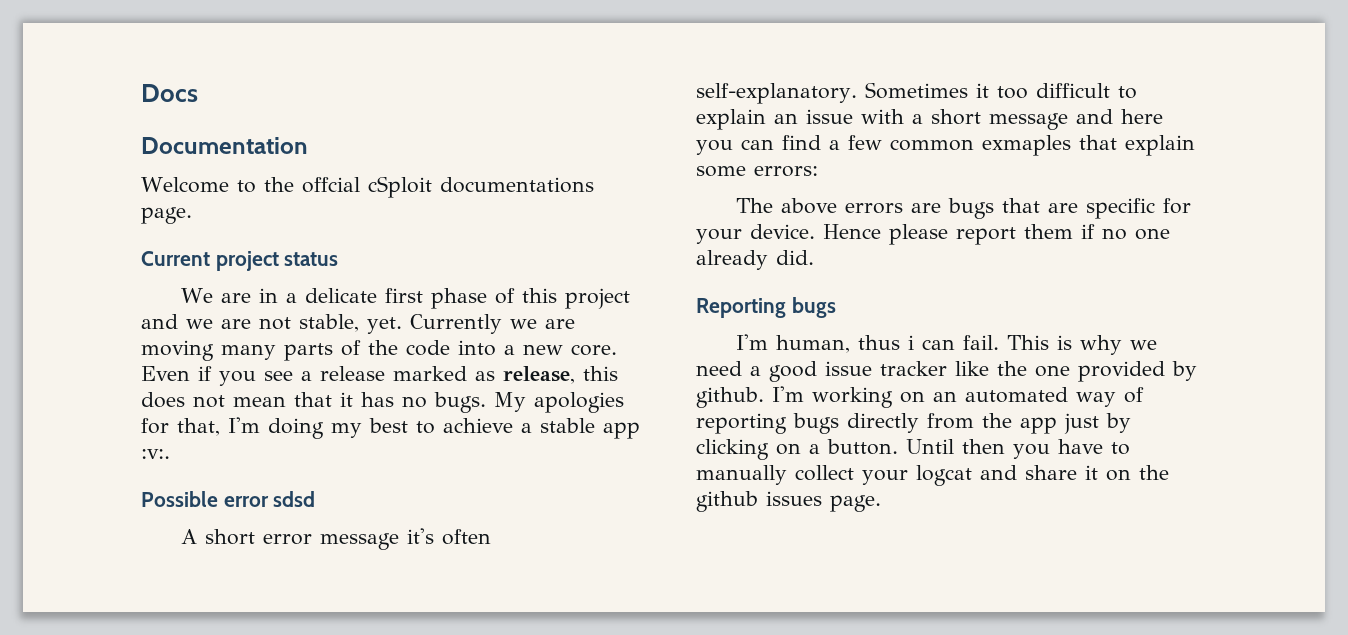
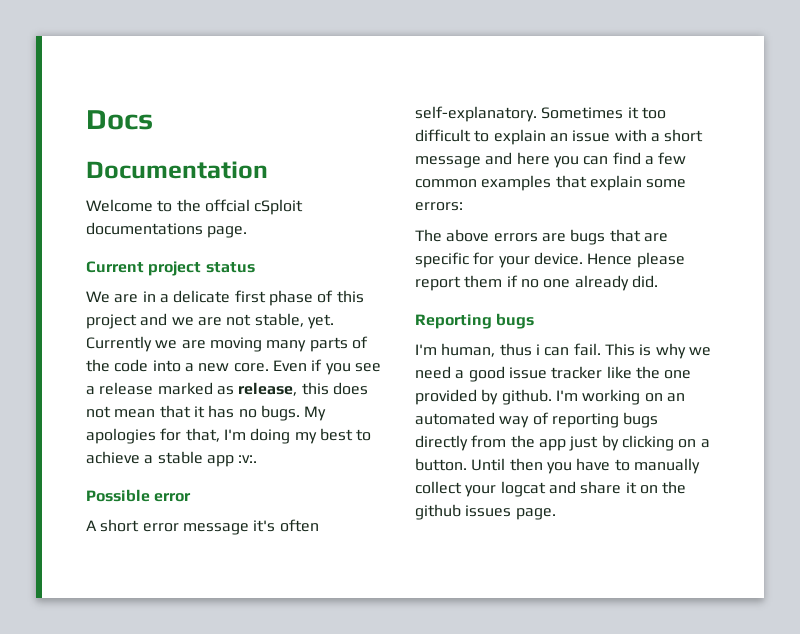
- Possible error sdsd
+ Possible error
- Sometimes it too difficult to explain an issue with a short message and here you can find a few common exmaples that explain some errors:
+ Sometimes it too difficult to explain an issue with a short message and here you can find a few common examples that explain some errors:

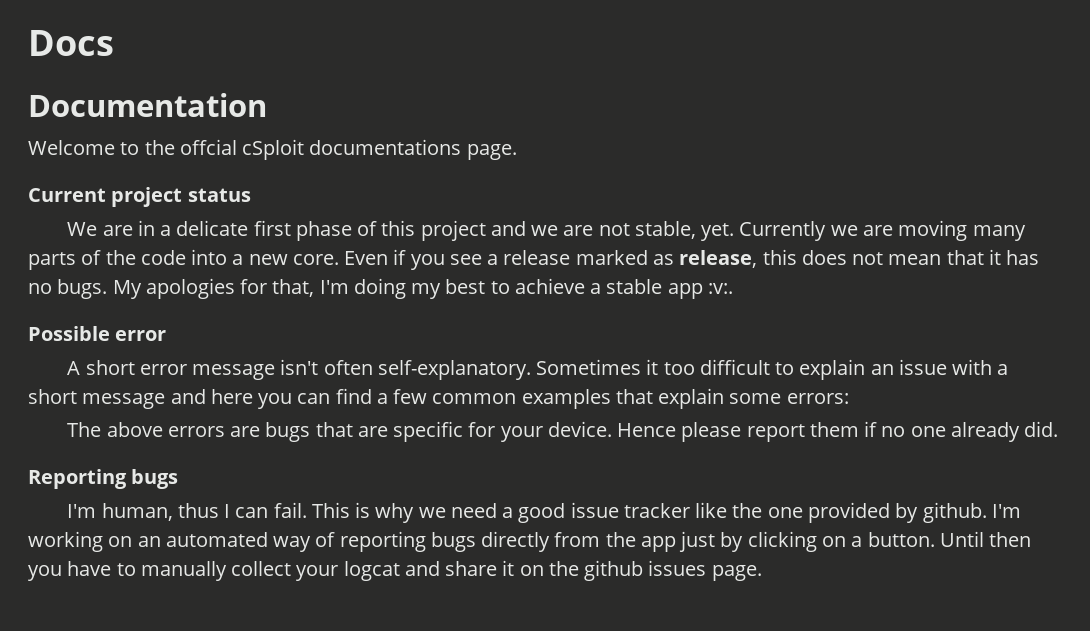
- A short error message it's often self-explanatory.
+ A short error message isn't often self-explanatory.
- I'm human, thus i can fail.
+ I'm human, thus I can fail.

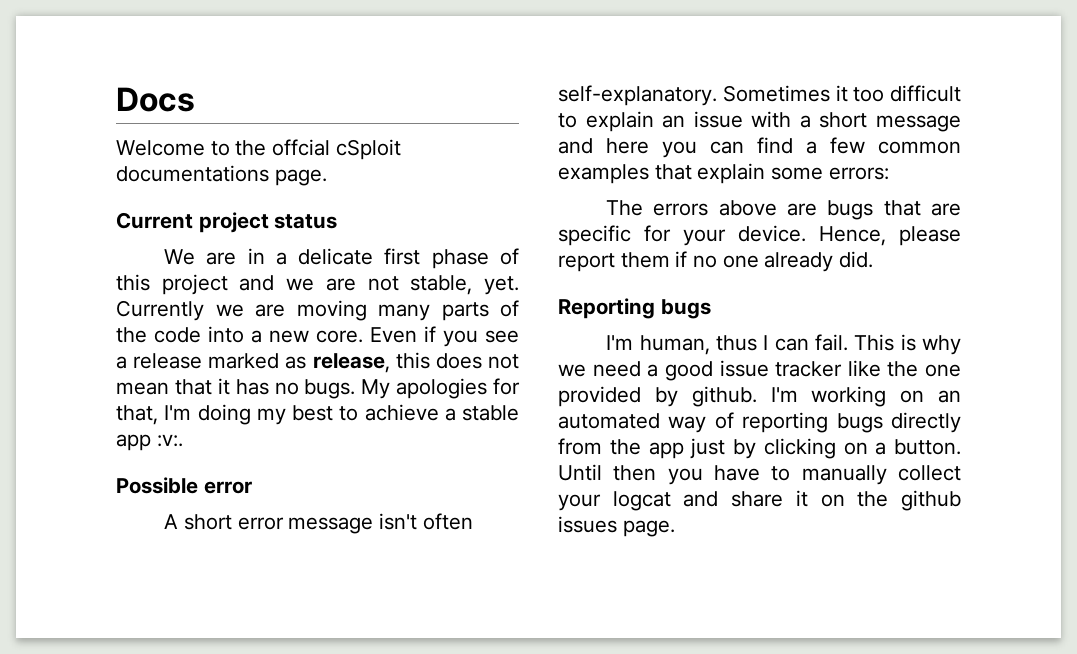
- Documentation
- The above errors are bugs that are specific for your device.
+ The errors above are bugs that are specific for your device.
- Hence please report them if no one already did.
+ Hence, please report them if no one already did.

